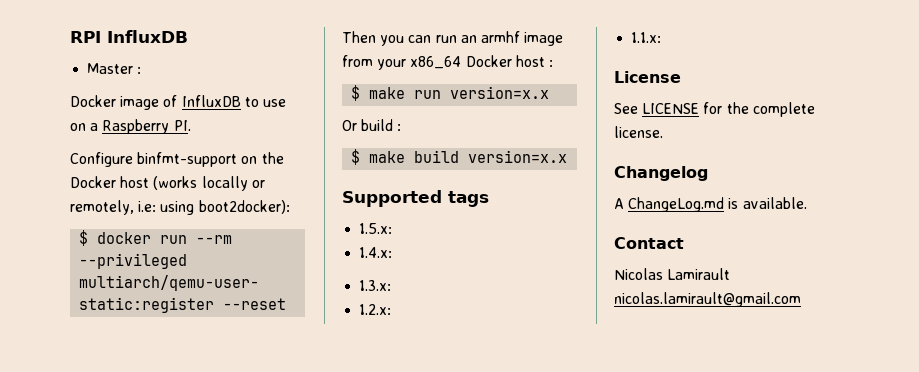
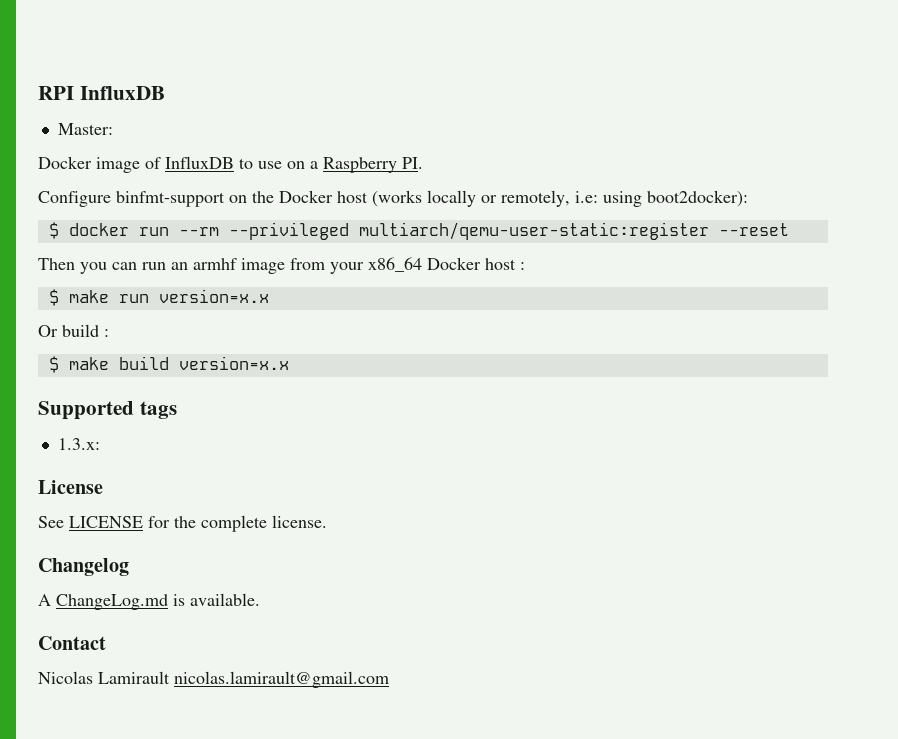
- Master :
+ Master:
- 1.5.x:
- 1.4.x:
- 1.2.x:
- 1.1.x:

